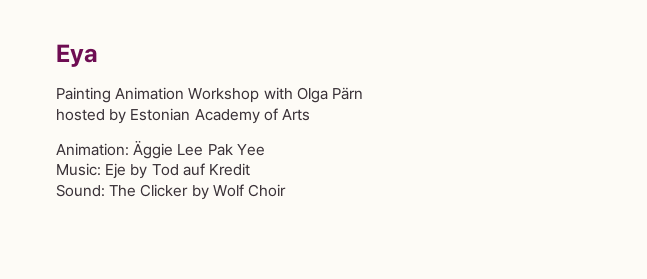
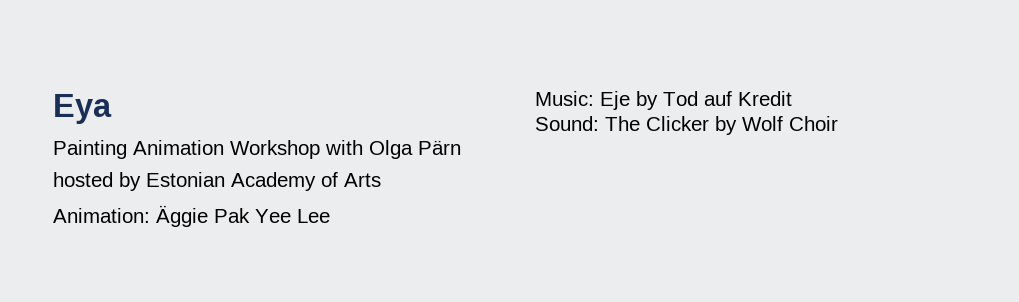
- Animation: Äggie Lee Pak Yee
+ Animation: Äggie Pak Yee Lee

